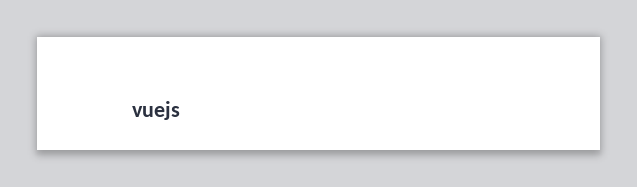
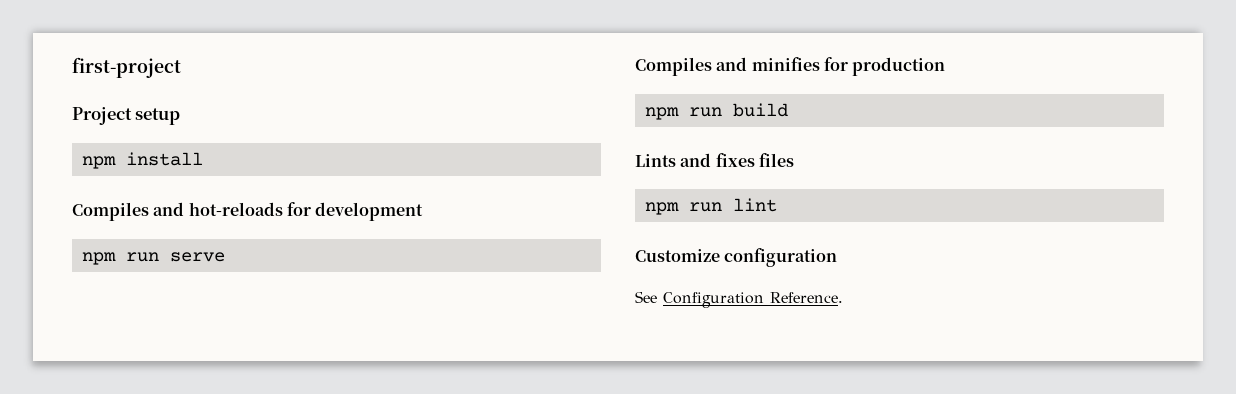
- vuejs
+ first-project
+ Project setup
+ npm install
+ Compiles and hot-reloads for development
+ npm run serve
+ Compiles and minifies for production
+ npm run build
+ Lints and fixes files
+ npm run lint
+ Customize configuration
+ See Configuration Reference.

